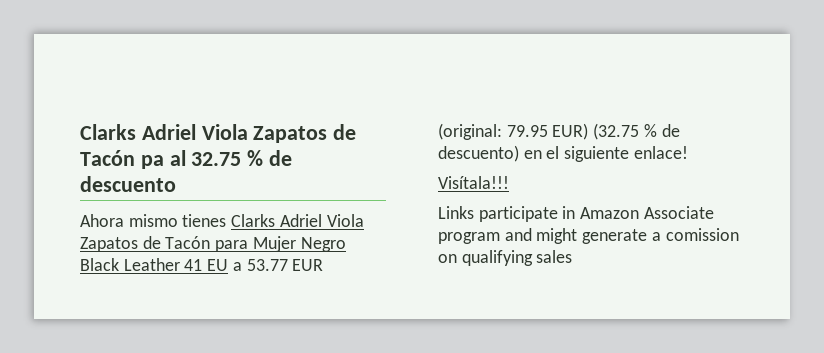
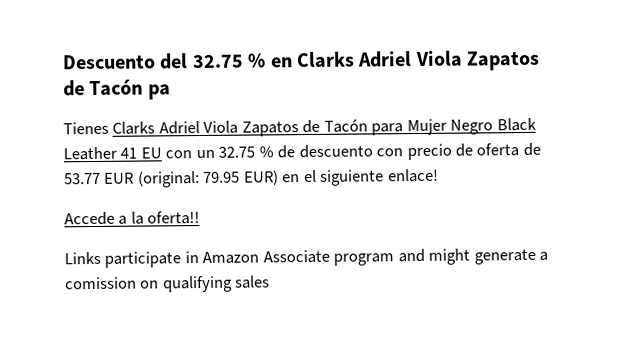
- Clarks Adriel Viola Zapatos de Tacón pa al 32.75 % de descuento
- Ahora mismo tienes Clarks Adriel Viola Zapatos de Tacón para Mujer Negro Black Leather 41 EU a 53.77 EUR (original: 79.95 EUR) (32.75 % de descuento) en el siguiente enlace!
+ Descuento del 32.75 % en Clarks Adriel Viola Zapatos de Tacón pa
+ Tienes Clarks Adriel Viola Zapatos de Tacón para Mujer Negro Black Leather 41 EU con un 32.75 % de descuento con precio de oferta de 53.77 EUR (original: 79.95 EUR) en el siguiente enlace!
- Visítala!!!
+ Accede a la oferta!!

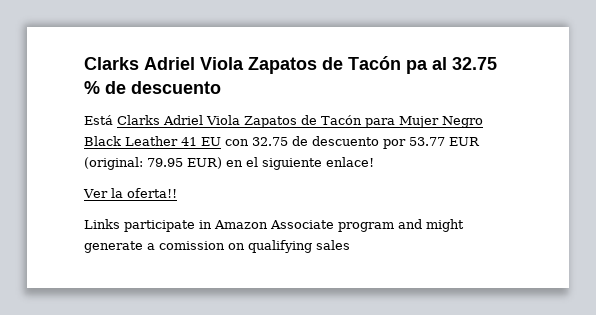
- Descuento del 32.75 % en Clarks Adriel Viola Zapatos de Tacón pa
- Tienes Clarks Adriel Viola Zapatos de Tacón para Mujer Negro Black Leather 41 EU con un 32.75 % de descuento con precio de oferta de 53.77 EUR (original: 79.95 EUR) en el siguiente enlace!
+ Clarks Adriel Viola Zapatos de Tacón pa al 32.75 % de descuento
+ Está Clarks Adriel Viola Zapatos de Tacón para Mujer Negro Black Leather 41 EU con 32.75 de descuento por 53.77 EUR (original: 79.95 EUR) en el siguiente enlace!
- Accede a la oferta!!
+ Ver la oferta!!

